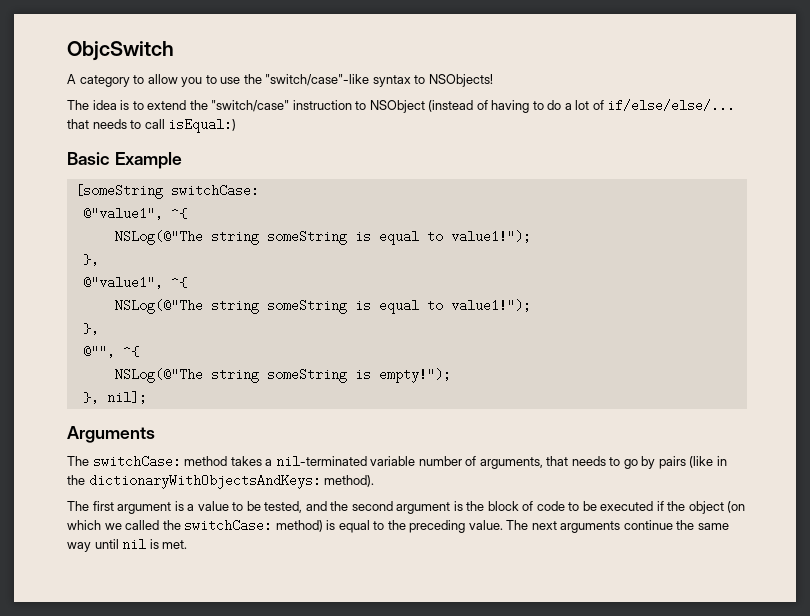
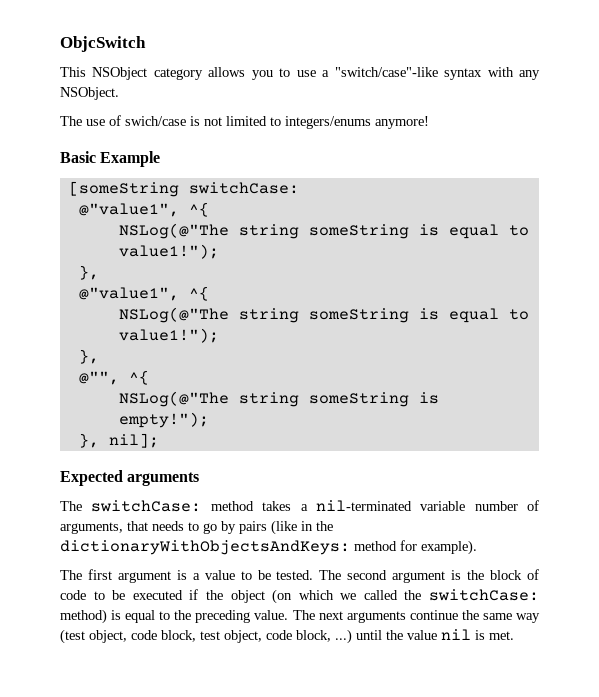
- A category to allow you to use the "switch/case"-like syntax to NSObjects!
- The idea is to extend the "switch/case" instruction to NSObject (instead of having to do a lot of if/else/else/... that needs to call isEqual:)
+ This NSObject category allows you to use a "switch/case"-like syntax with any NSObject.
+ The use of swich/case is not limited to integers/enums anymore!
- Arguments
+ Expected arguments
- The switchCase: method takes a nil-terminated variable number of arguments, that needs to go by pairs (like in the dictionaryWithObjectsAndKeys: method).
+ The switchCase: method takes a nil-terminated variable number of arguments, that needs to go by pairs (like in the dictionaryWithObjectsAndKeys: method for example).
- The first argument is a value to be tested, and the second argument is the block of code to be executed if the object (on which we called the switchCase: method) is equal to the preceding value.
+ The first argument is a value to be tested. The second argument is the block of code to be executed if the object (on which we called the switchCase: method) is equal to the preceding value.
- The next arguments continue the same way until nil is met.
+ The next arguments continue the same way (test object, code block, test object, code block, ...) until the value nil is met.

